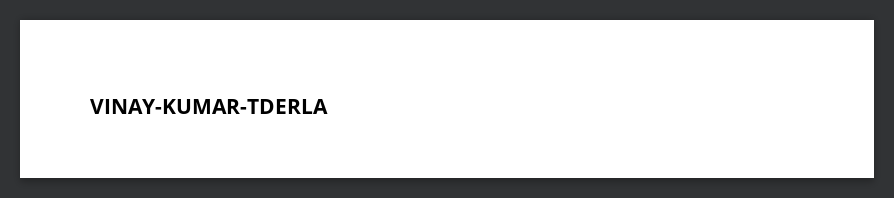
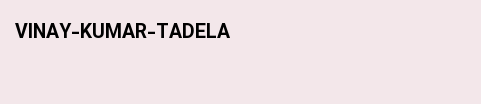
- VINAY-KUMAR-TDERLA
+ VINAY-KUMAR-TADELA

